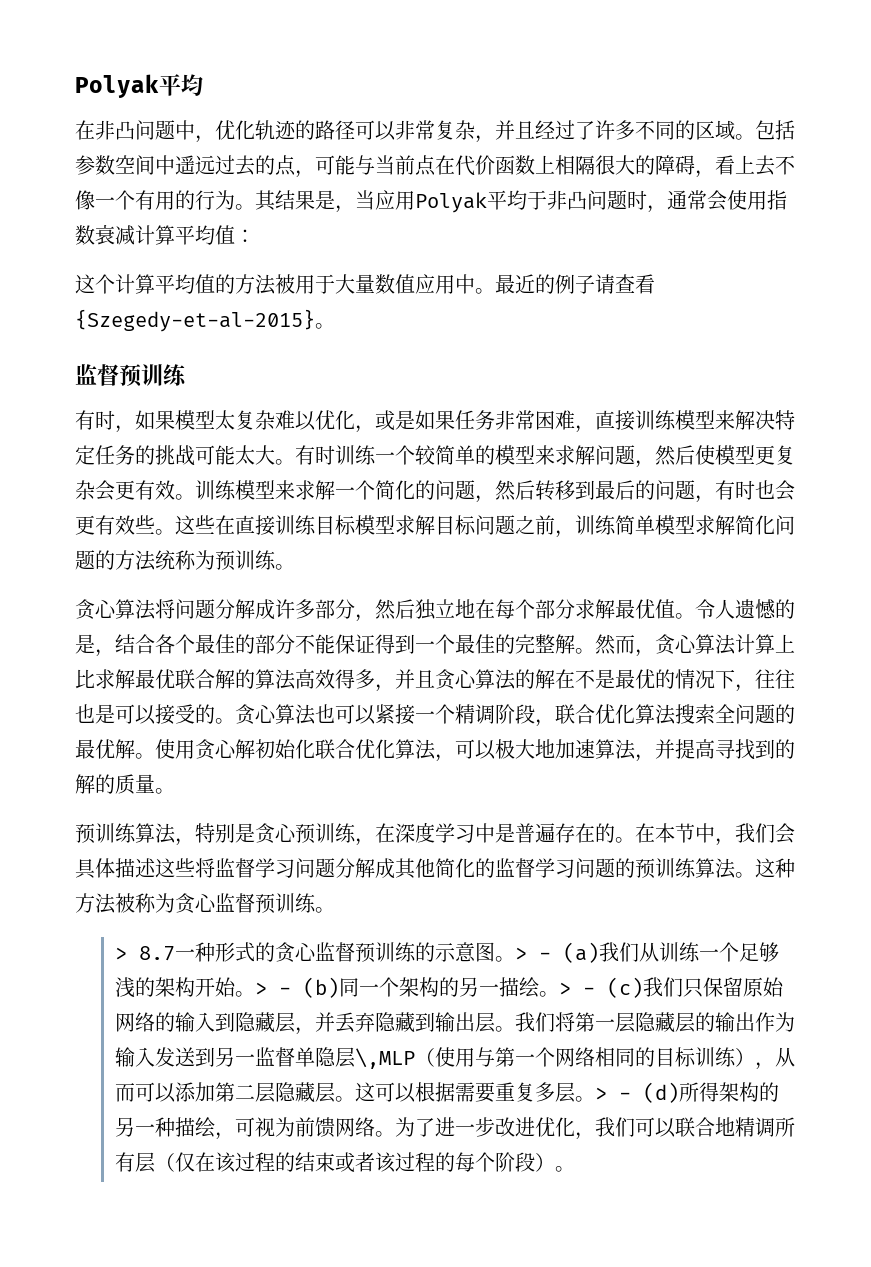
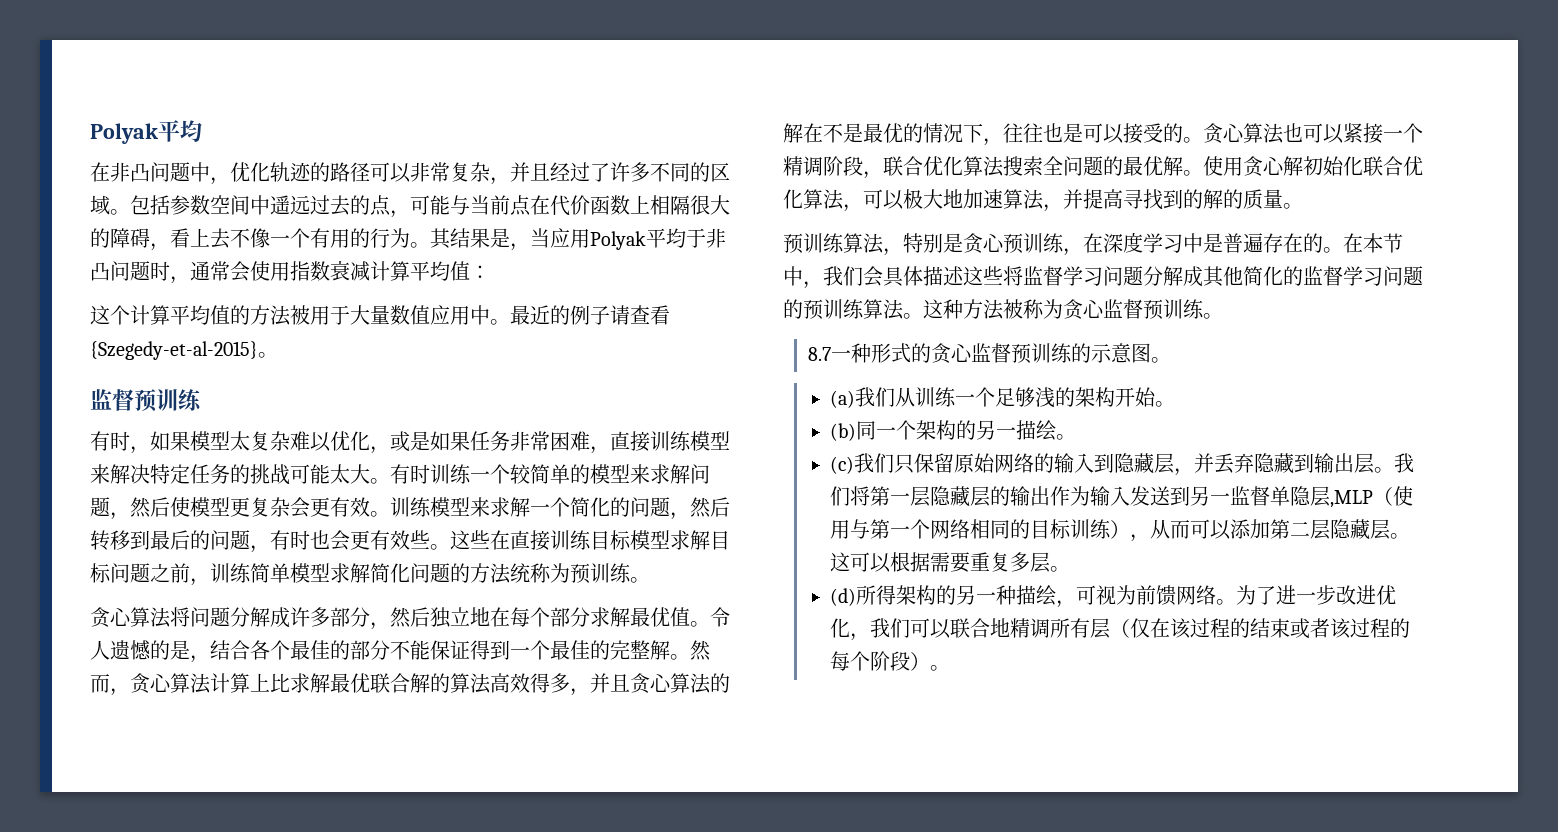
- > 8.7一种形式的贪心监督预训练的示意图。> - (a)我们从训练一个足够浅的架构开始。> - (b)同一个架构的另一描绘。> - (c)我们只保留原始网络的输入到隐藏层，并丢弃隐藏到输出层。
+ 8.7一种形式的贪心监督预训练的示意图。
+ (a)我们从训练一个足够浅的架构开始。
+ (b)同一个架构的另一描绘。
+ (c)我们只保留原始网络的输入到隐藏层，并丢弃隐藏到输出层。
- 我们将第一层隐藏层的输出作为输入发送到另一监督单隐层\,MLP（使用与第一个网络相同的目标训练），从而可以添加第二层隐藏层。
+ 我们将第一层隐藏层的输出作为输入发送到另一监督单隐层,MLP（使用与第一个网络相同的目标训练），从而可以添加第二层隐藏层。
- 这可以根据需要重复多层。> - (d)所得架构的另一种描绘，可视为前馈网络。
+ 这可以根据需要重复多层。
+ (d)所得架构的另一种描绘，可视为前馈网络。

